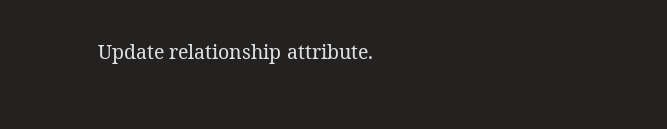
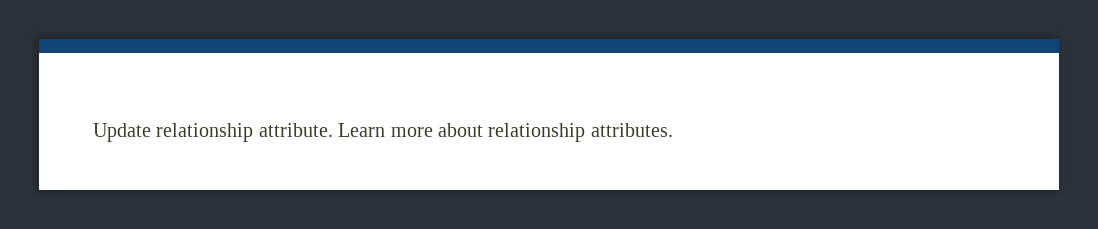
+ Learn more about relationship attributes.

